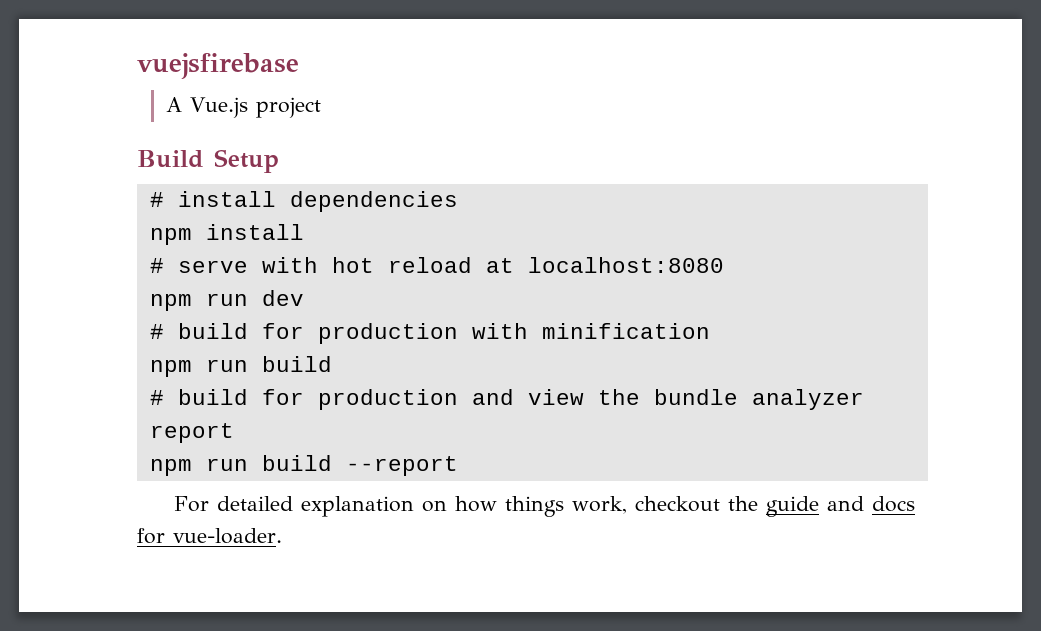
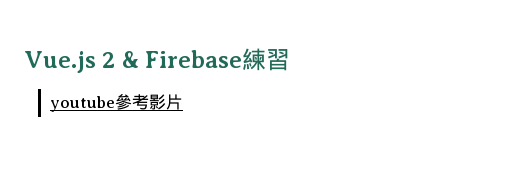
- vuejsfirebase
- A Vue.js project
- Build Setup
- # install dependencies
- npm install
- # serve with hot reload at localhost:8080
- npm run dev
- # build for production with minification
- npm run build
- # build for production and view the bundle analyzer report
- npm run build --report
- For detailed explanation on how things work, checkout the guide and docs for vue-loader.
+ Vue.js 2 & Firebase練習
+ youtube參考影片

